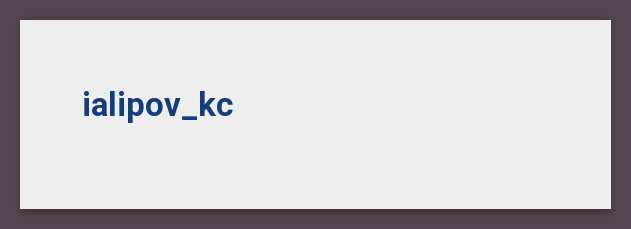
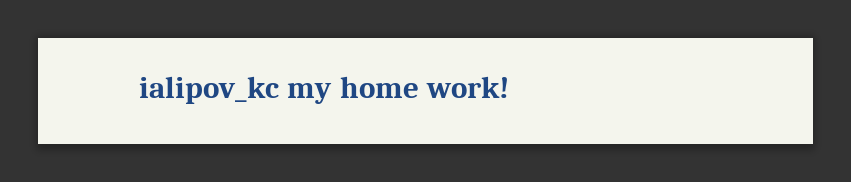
- ialipov_kc
+ ialipov_kc my home work!

